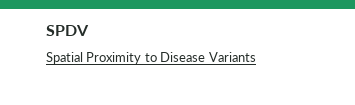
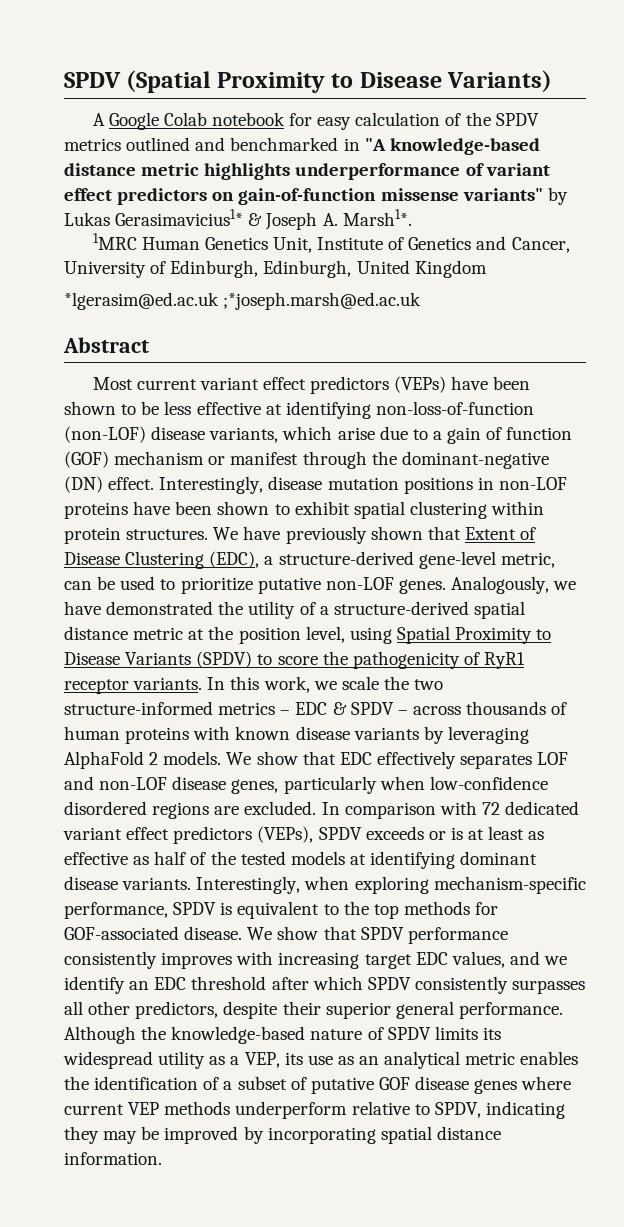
- SPDV
- Spatial Proximity to Disease Variants
+ SPDV (Spatial Proximity to Disease Variants)
+ A Google Colab notebook for easy calculation of the SPDV metrics outlined and benchmarked in "A knowledge-based distance metric highlights underperformance of variant effect predictors on gain-of-function missense variants" by Lukas Gerasimavicius1* & Joseph A. Marsh1*.
+ 1MRC Human Genetics Unit, Institute of Genetics and Cancer, University of Edinburgh, Edinburgh, United Kingdom
+ *lgerasim@ed.ac.uk ;*joseph.marsh@ed.ac.uk
+ Abstract
+ Most current variant effect predictors (VEPs) have been shown to be less effective at identifying non-loss-of-function (non-LOF) disease variants, which arise due to a gain of function (GOF) mechanism or manifest through the dominant-negative (DN) effect. Interestingly, disease mutation positions in non-LOF proteins have been shown to exhibit spatial clustering within protein structures. We have previously shown that Extent of Disease Clustering (EDC), a structure-derived gene-level metric, can be used to prioritize putative non-LOF genes. Analogously, we have demonstrated the utility of a structure-derived spatial distance metric at the position level, using Spatial Proximity to Disease Variants (SPDV) to score the pathogenicity of RyR1 receptor variants. In this work, we scale the two structure-informed metrics – EDC & SPDV – across thousands of human proteins with known disease variants by leveraging AlphaFold 2 models. We show that EDC effectively separates LOF and non-LOF disease genes, particularly when low-confidence disordered regions are excluded. In comparison with 72 dedicated variant effect predictors (VEPs), SPDV exceeds or is at least as effective as half of the tested models at identifying dominant disease variants. Interestingly, when exploring mechanism-specific performance, SPDV is equivalent to the top methods for GOF-associated disease. We show that SPDV performance consistently improves with increasing target EDC values, and we identify an EDC threshold after which SPDV consistently surpasses all other predictors, despite their superior general performance. Although the knowledge-based nature of SPDV limits its widespread utility as a VEP, its use as an analytical metric enables the identification of a subset of putative GOF disease genes where current VEP methods underperform relative to SPDV, indicating they may be improved by incorporating spatial distance information.

